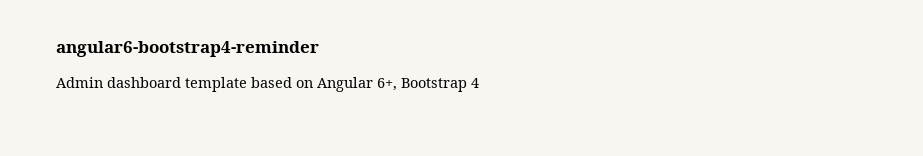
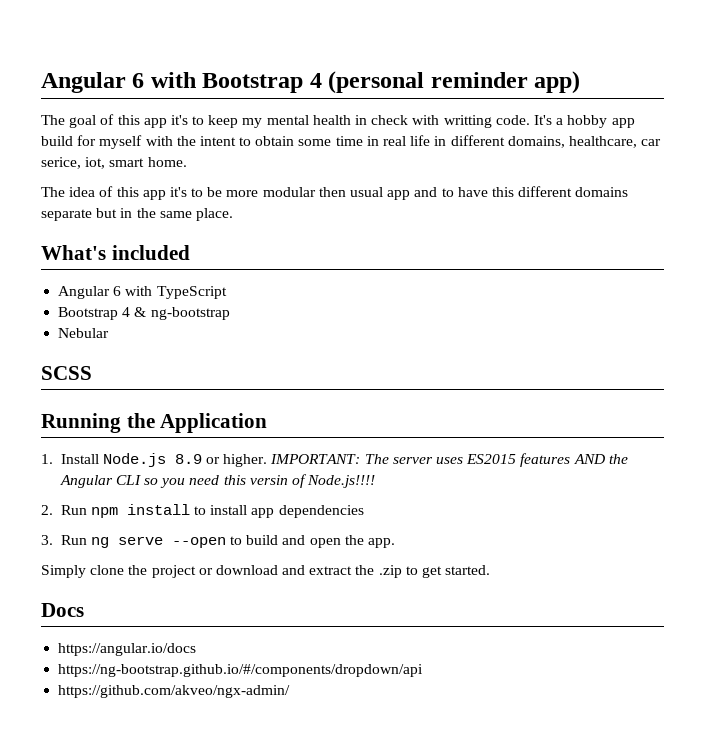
- angular6-bootstrap4-reminder
- Admin dashboard template based on Angular 6+, Bootstrap 4
+ Angular 6 with Bootstrap 4 (personal reminder app)
+ The goal of this app it's to keep my mental health in check with writting code. It's a hobby app build for myself with the intent to obtain some time in real life in different domains, healthcare, car serice, iot, smart home.
+ The idea of this app it's to be more modular then usual app and to have this different domains separate but in the same place.
+ What's included
+ Angular 6 with TypeScript
+ Bootstrap 4 & ng-bootstrap
+ Nebular
+ SCSS
+ Running the Application
+ 1. Install Node.js 8.9 or higher. IMPORTANT: The server uses ES2015 features AND the Angular CLI so you need this versin of Node.js!!!!
+ 2. Run npm install to install app dependencies
+ 3. Run ng serve --open to build and open the app.
+ Simply clone the project or download and extract the .zip to get started.
+ Docs
+ https://angular.io/docs
+ https://ng-bootstrap.github.io/#/components/dropdown/api
+ https://github.com/akveo/ngx-admin/

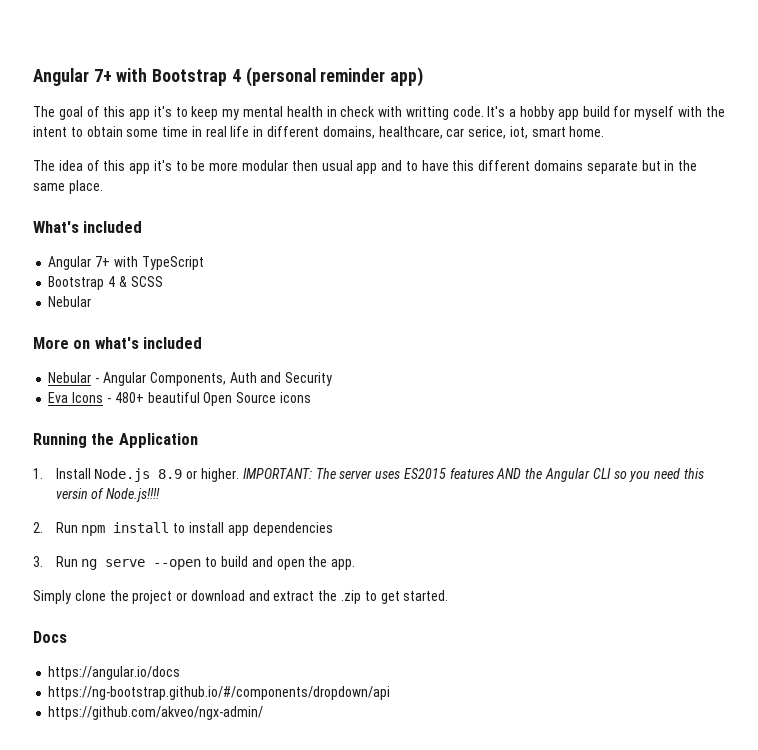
- Angular 6 with Bootstrap 4 (personal reminder app)
+ Angular 7+ with Bootstrap 4 (personal reminder app)
- Angular 6 with TypeScript
+ Angular 7+ with TypeScript
- Bootstrap 4 & ng-bootstrap
+ Bootstrap 4 & SCSS
- SCSS
+ More on what's included
+ Nebular - Angular Components, Auth and Security
+ Eva Icons - 480+ beautiful Open Source icons

